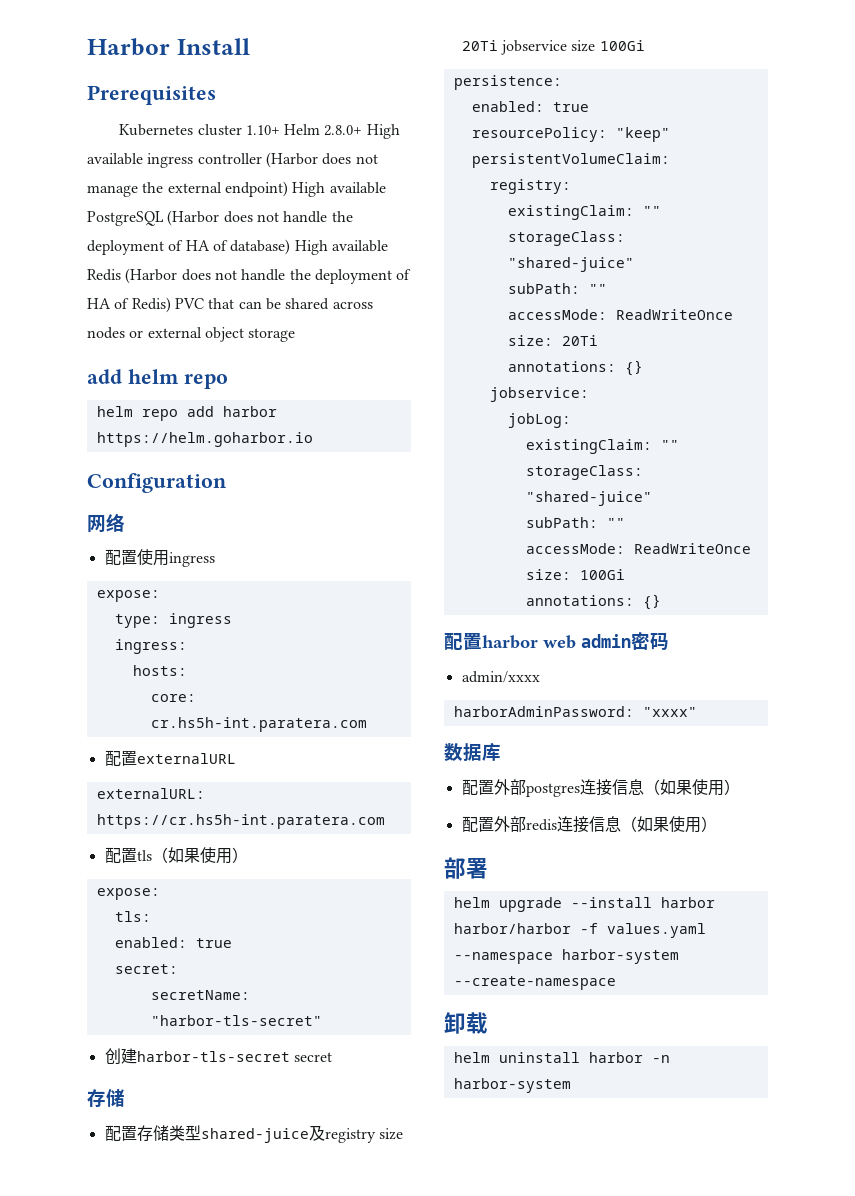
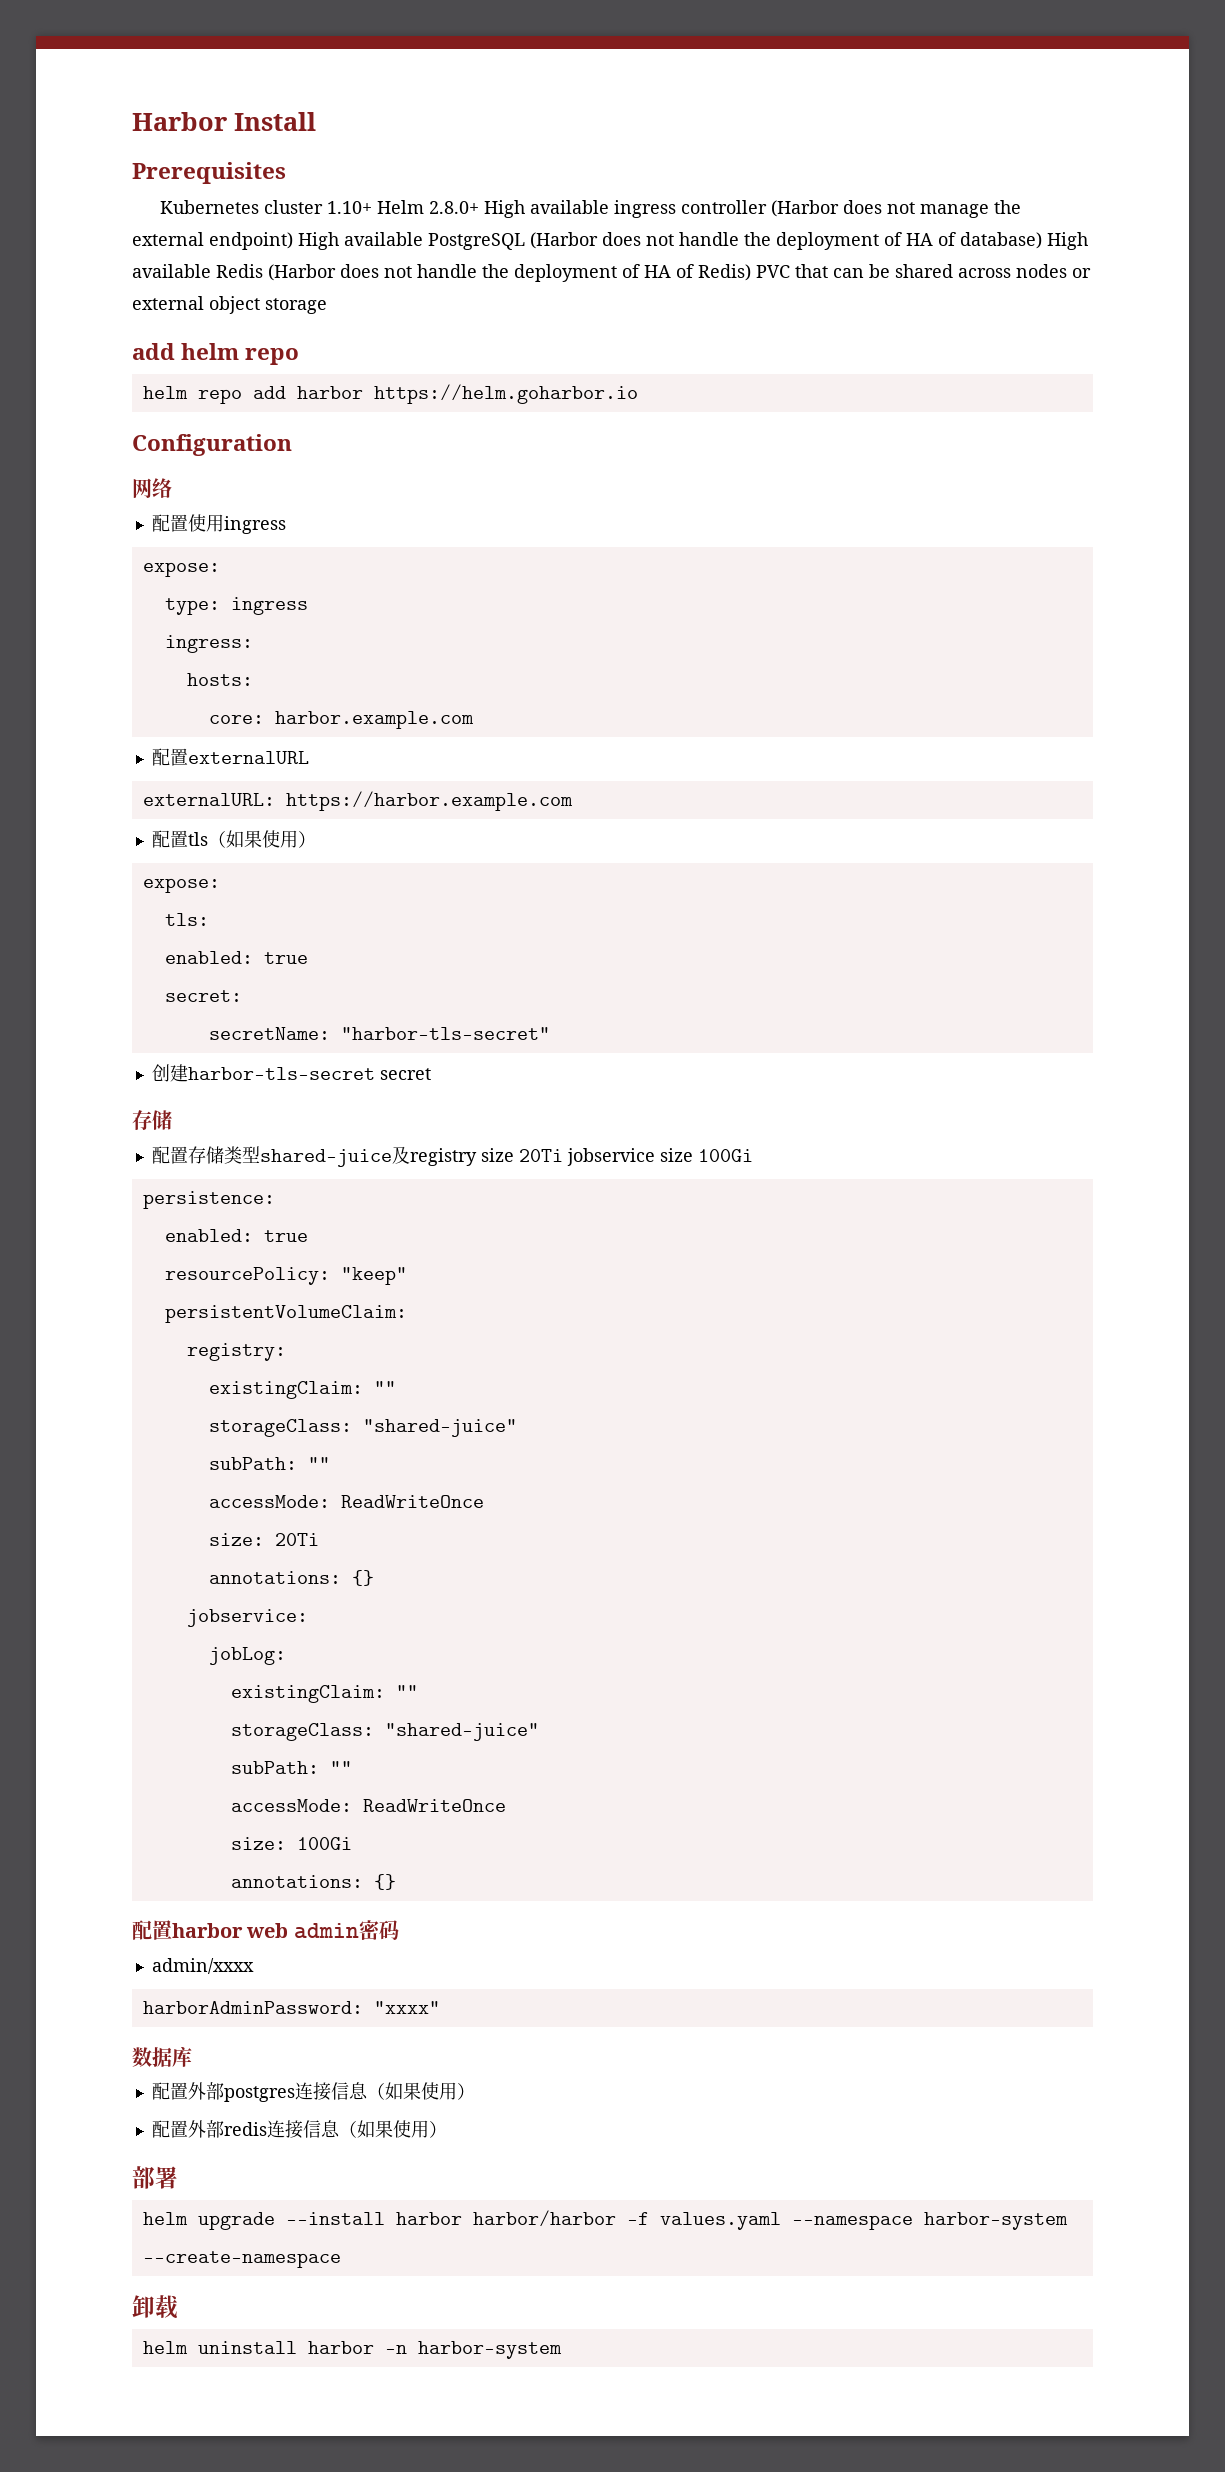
- core: cr.hs5h-int.paratera.com
+ core: harbor.example.com
- externalURL: https://cr.hs5h-int.paratera.com
+ externalURL: https://harbor.example.com

